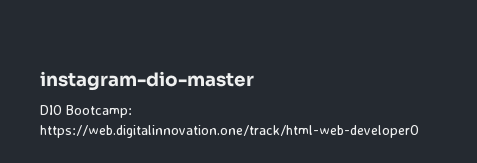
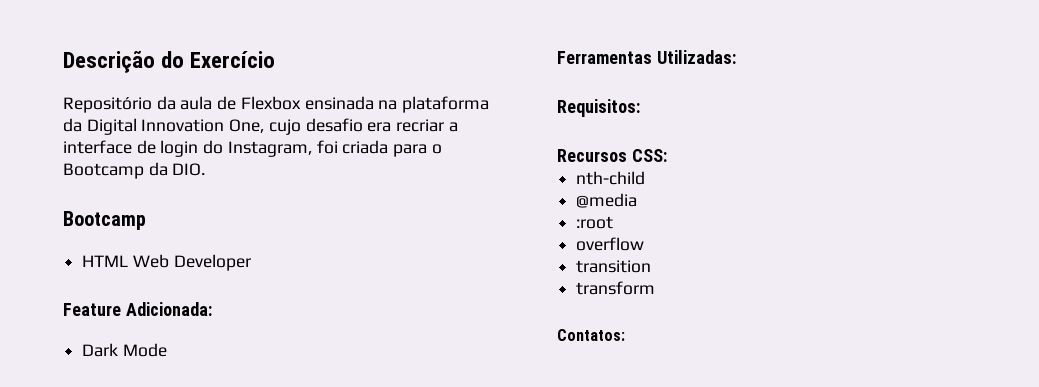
- instagram-dio-master
- DIO Bootcamp: https://web.digitalinnovation.one/track/html-web-developerO
+ Descrição do Exercício
+ Repositório da aula de Flexbox ensinada na plataforma da Digital Innovation One, cujo desafio era recriar a interface de login do Instagram, foi criada para o Bootcamp da DIO.
+ Bootcamp
+ HTML Web Developer
+ Feature Adicionada:
+ Dark Mode
+ Ferramentas Utilizadas:
+ Requisitos:
+ Recursos CSS:
+ nth-child
+ @media
+ :root
+ overflow
+ transition
+ transform
+ Contatos:

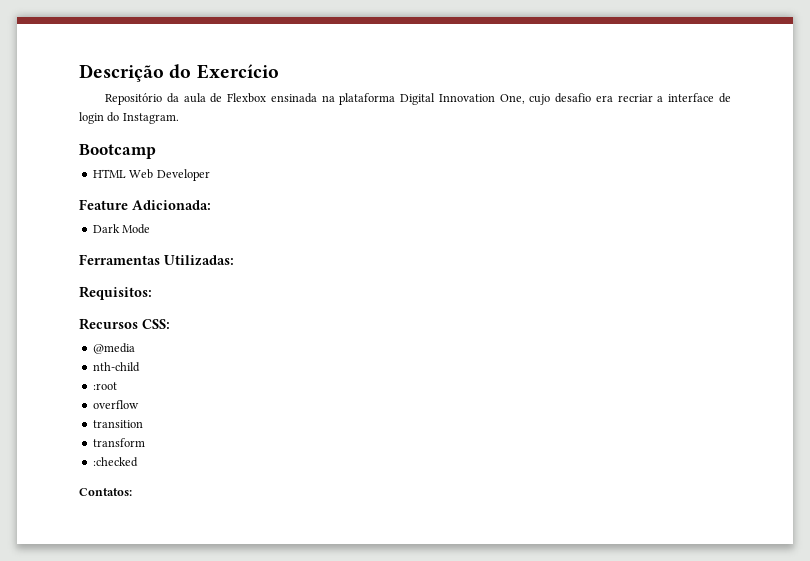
- Repositório da aula de Flexbox ensinada na plataforma da Digital Innovation One, cujo desafio era recriar a interface de login do Instagram, foi criada para o Bootcamp da DIO.
+ Repositório da aula de Flexbox ensinada na plataforma Digital Innovation One, cujo desafio era recriar a interface de login do Instagram.
+ @media
- @media
+ :checked

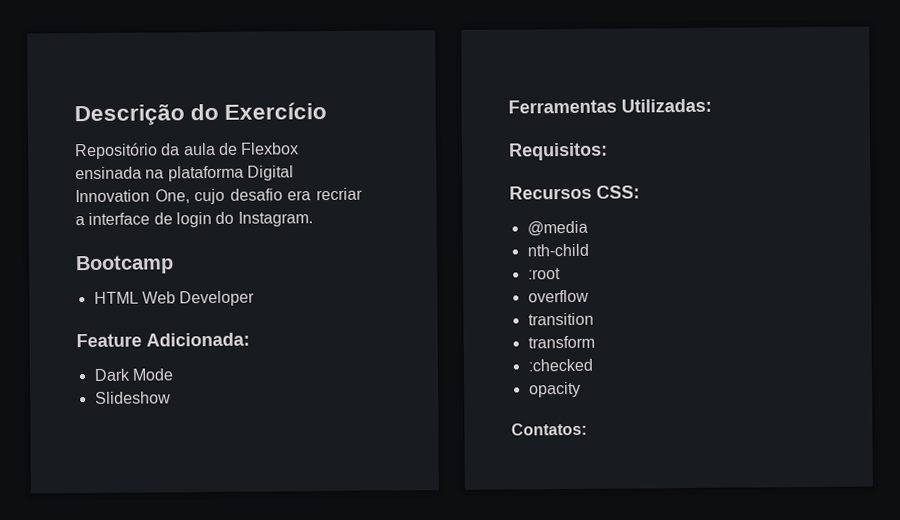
+ Slideshow
+ opacity

